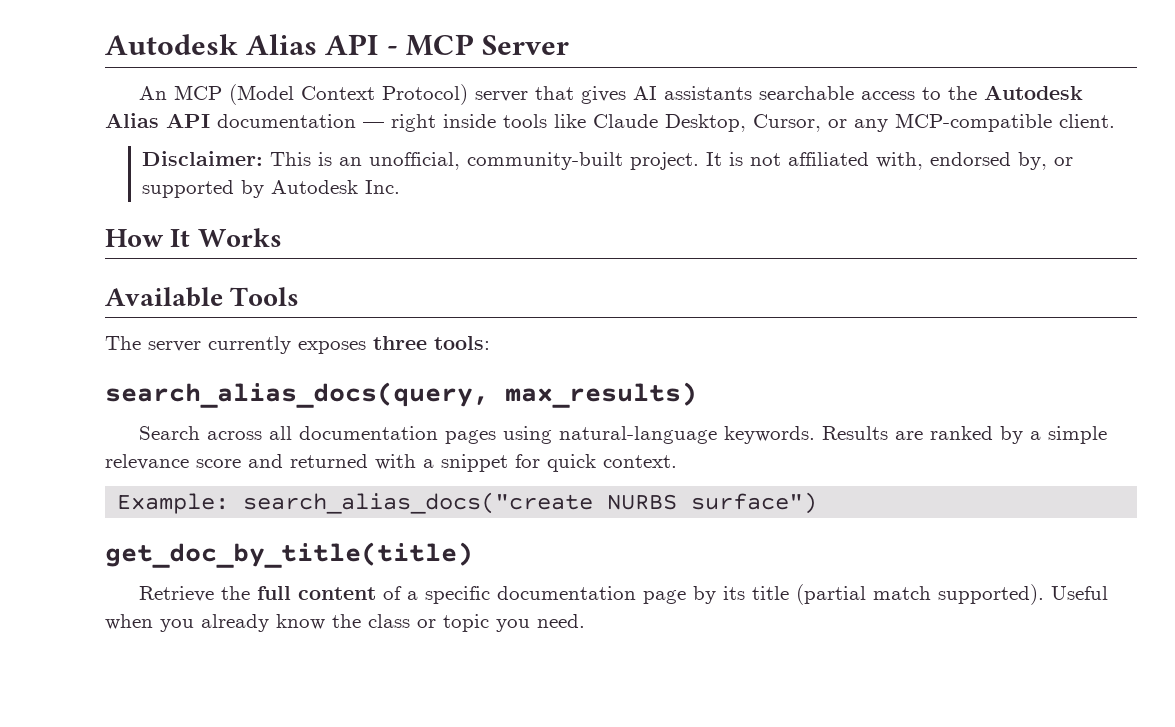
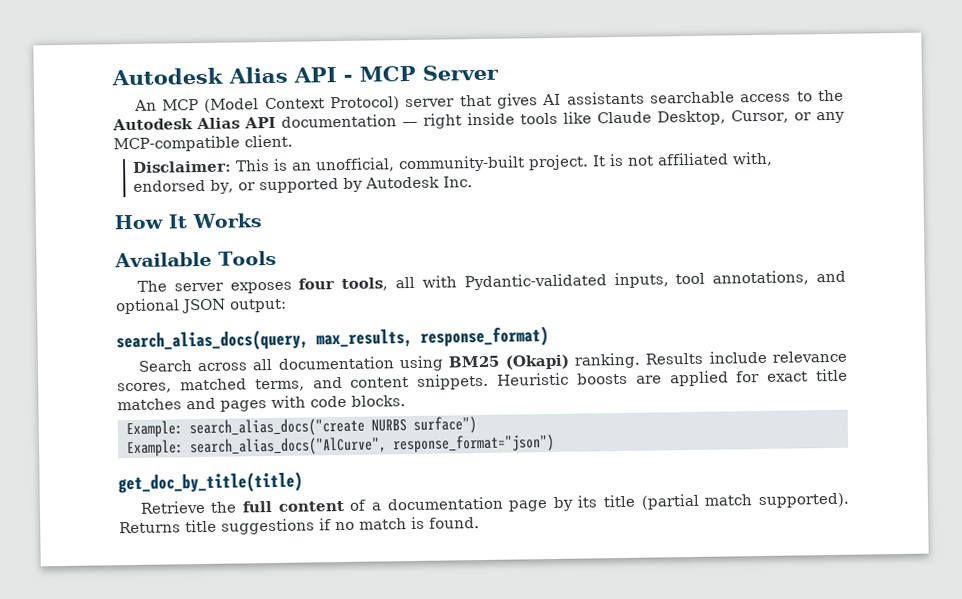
- The server currently exposes three tools:
+ The server exposes four tools, all with Pydantic-validated inputs, tool annotations, and optional JSON output:
- search_alias_docs(query, max_results)
+ search_alias_docs(query, max_results, response_format)
- Search across all documentation pages using natural-language keywords. Results are ranked by a simple relevance score and returned with a snippet for quick context.
+ Search across all documentation using BM25 (Okapi) ranking. Results include relevance scores, matched terms, and content snippets. Heuristic boosts are applied for exact title matches and pages with code blocks.
+ Example: search_alias_docs("AlCurve", response_format="json")
- Retrieve the full content of a specific documentation page by its title (partial match supported).
+ Retrieve the full content of a documentation page by its title (partial match supported).
- Useful when you already know the class or topic you need.
+ Returns title suggestions if no match is found.

